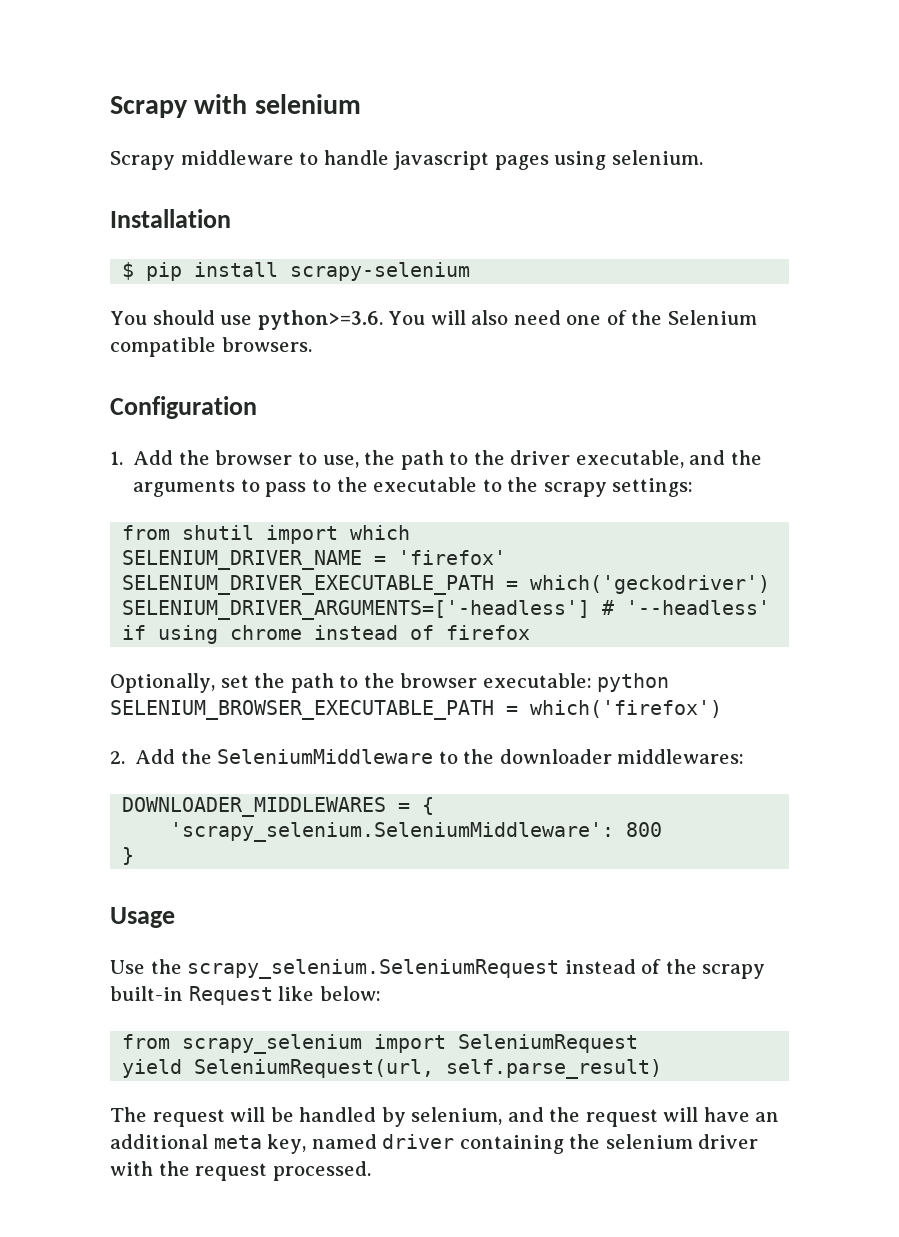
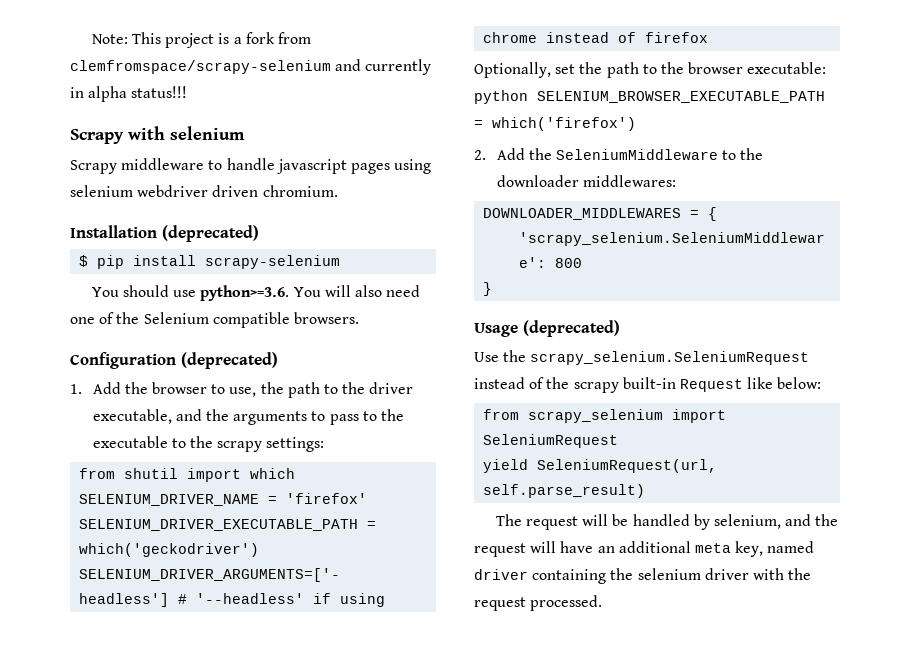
+ Note: This project is a fork from clemfromspace/scrapy-selenium and currently in alpha status!!!
- Scrapy middleware to handle javascript pages using selenium.
+ Scrapy middleware to handle javascript pages using selenium webdriver driven chromium.
- Installation
+ Installation (deprecated)
- Configuration
+ Configuration (deprecated)
- Usage
+ Usage (deprecated)

